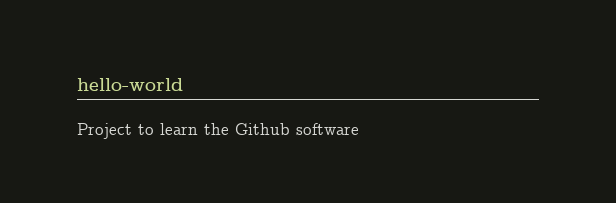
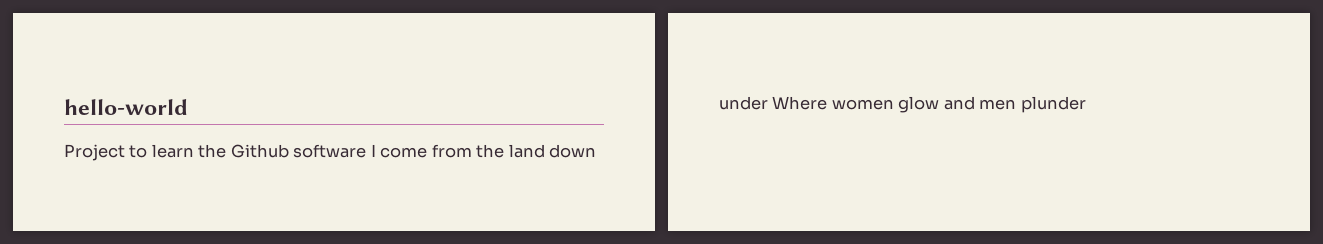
- Project to learn the Github software
+ Project to learn the Github software I come from the land down under Where women glow and men plunder

